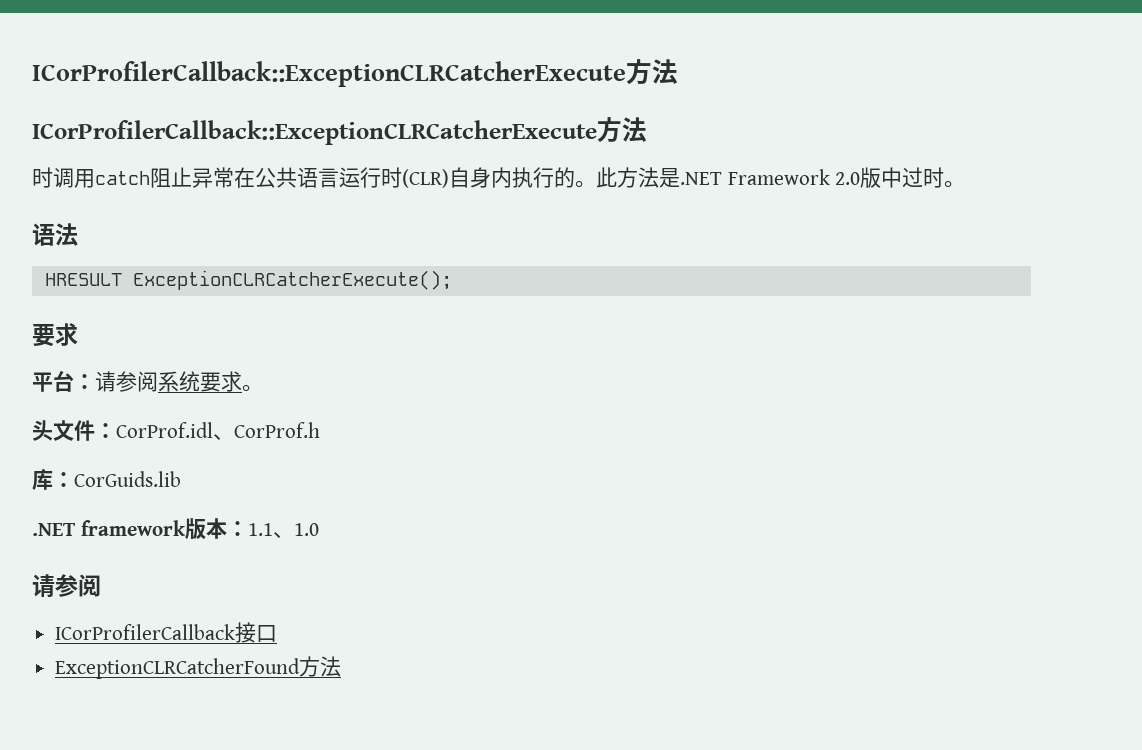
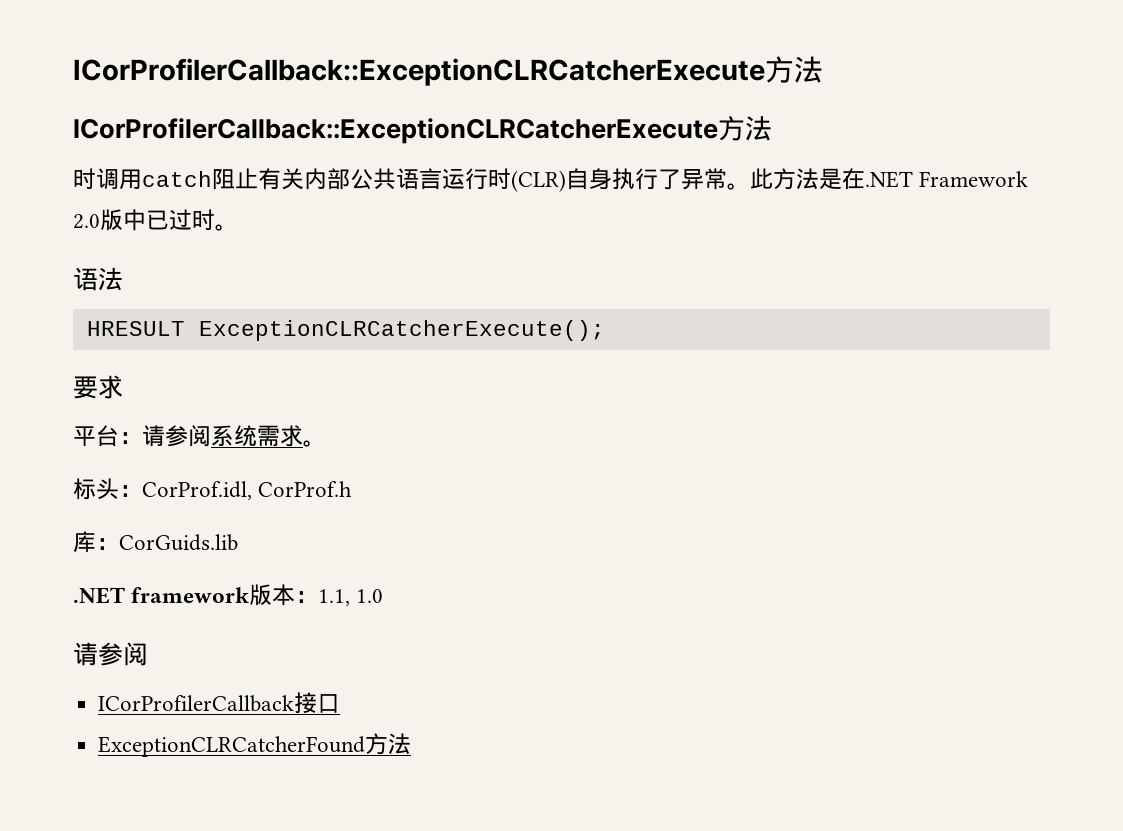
- 时调用catch阻止异常在公共语言运行时(CLR)自身内执行的。
+ 时调用catch阻止有关内部公共语言运行时(CLR)自身执行了异常。
- 此方法是.NET Framework 2.0版中过时。
+ 此方法是在.NET Framework 2.0版中已过时。
- 平台：请参阅系统要求。
+ 平台：请参阅系统需求。
- 头文件：CorProf.idl、CorProf.h
+ 标头：CorProf.idl, CorProf.h
- .NET framework版本：1.1、1.0
+ .NET framework版本：1.1, 1.0

